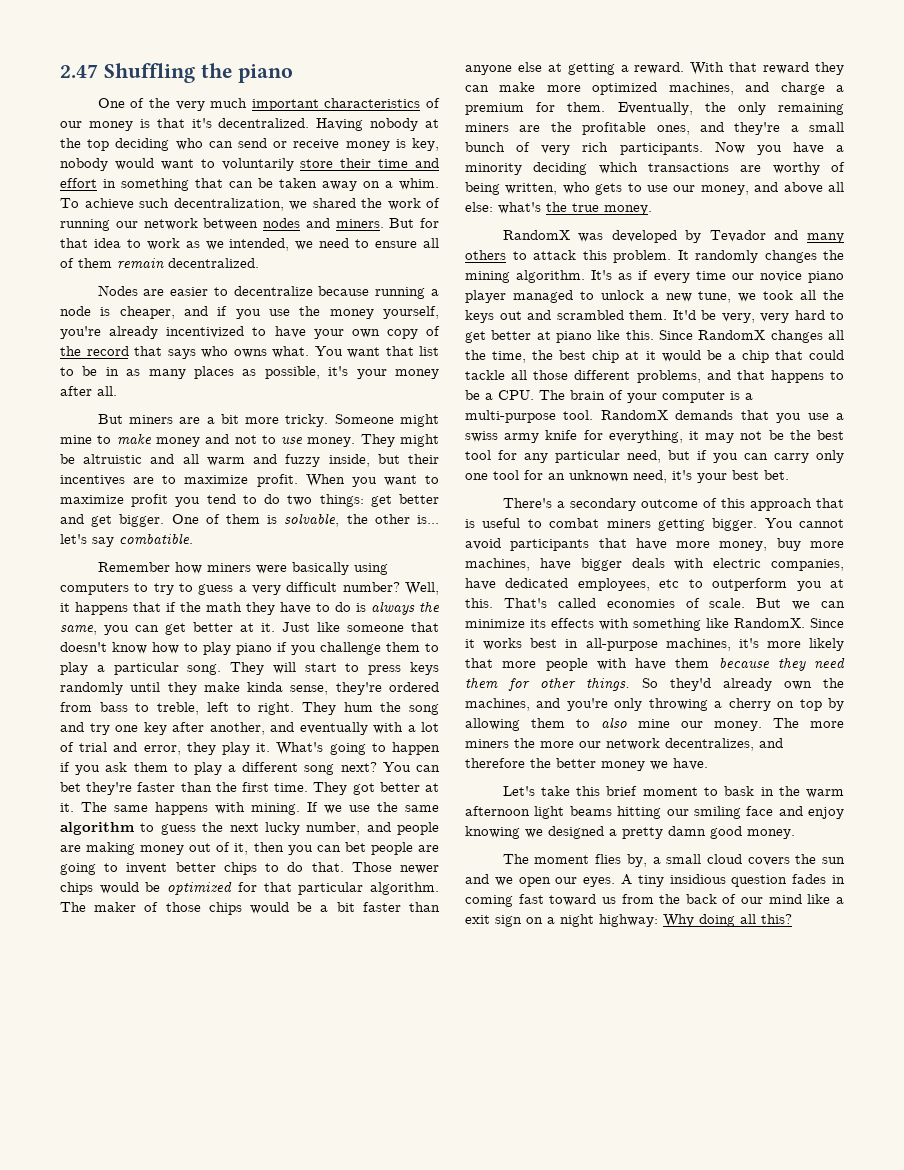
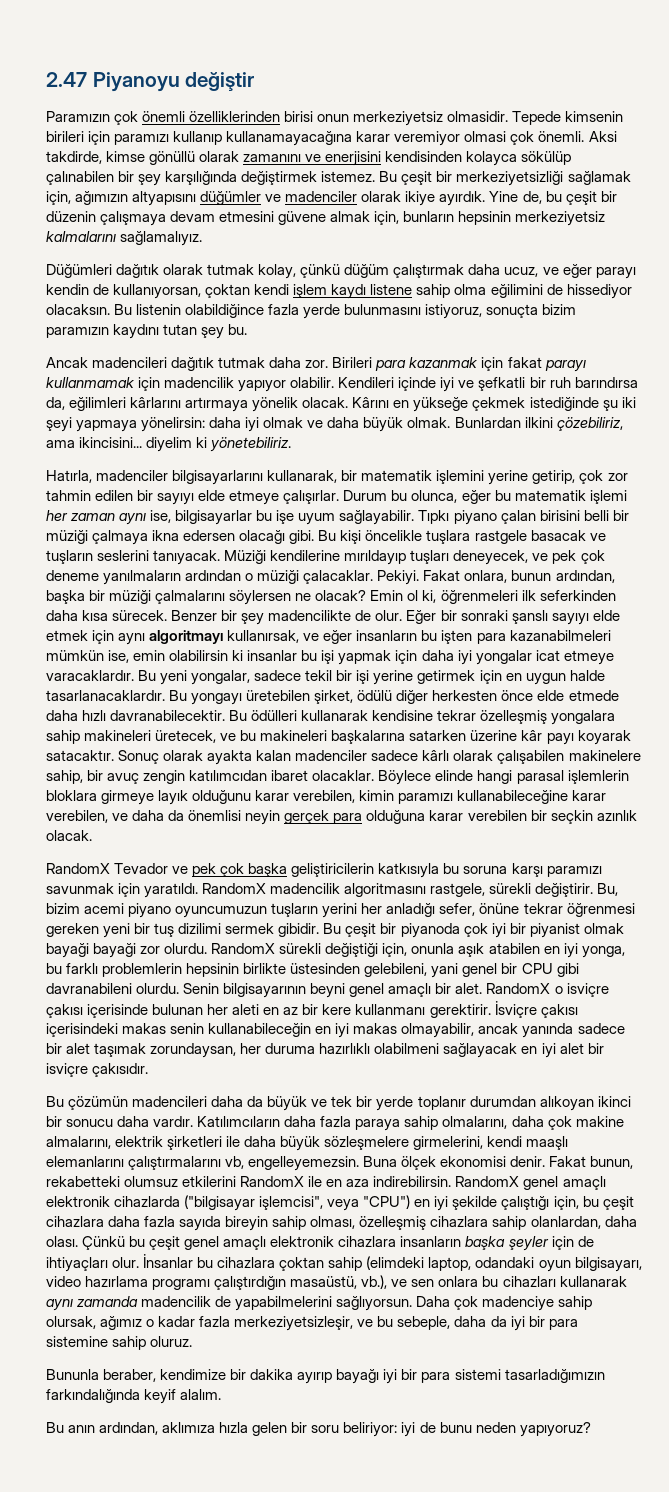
- 2.47 Shuffling the piano
- One of the very much important characteristics of our money is that it's decentralized. Having nobody at the top deciding who can send or receive money is key, nobody would want to voluntarily store their time and effort in something that can be taken away on a whim. To achieve such decentralization, we shared the work of running our network between nodes and miners. But for that idea to work as we intended, we need to ensure all of them remain decentralized.
- Nodes are easier to decentralize because running a node is cheaper, and if you use the money yourself, you're already incentivized to have your own copy of the record that says who owns what. You want that list to be in as many places as possible, it's your money after all.
- But miners are a bit more tricky. Someone might mine to make money and not to use money. They might be altruistic and all warm and fuzzy inside, but their incentives are to maximize profit. When you want to maximize profit you tend to do two things: get better and get bigger. One of them is solvable, the other is... let's say combatible.
- Remember how miners were basically using computers to try to guess a very difficult number? Well, it happens that if the math they have to do is always the same, you can get better at it. Just like someone that doesn't know how to play piano if you challenge them to play a particular song. They will start to press keys randomly until they make kinda sense, they're ordered from bass to treble, left to right. They hum the song and try one key after another, and eventually with a lot of trial and error, they play it. What's going to happen if you ask them to play a different song next? You can bet they're faster than the first time. They got better at it. The same happens with mining. If we use the same algorithm to guess the next lucky number, and people are making money out of it, then you can bet people are going to invent better chips to do that. Those newer chips would be optimized for that particular algorithm. The maker of those chips would be a bit faster than anyone else at getting a reward. With that reward they can make more optimized machines, and charge a premium for them. Eventually, the only remaining miners are the profitable ones, and they're a small bunch of very rich participants. Now you have a minority deciding which transactions are worthy of being written, who gets to use our money, and above all else: what's the true money.
- RandomX was developed by Tevador and many others to attack this problem. It randomly changes the mining algorithm. It's as if every time our novice piano player managed to unlock a new tune, we took all the keys out and scrambled them. It'd be very, very hard to get better at piano like this. Since RandomX changes all the time, the best chip at it would be a chip that could tackle all those different problems, and that happens to be a CPU. The brain of your computer is a multi-purpose tool. RandomX demands that you use a swiss army knife for everything, it may not be the best tool for any particular need, but if you can carry only one tool for an unknown need, it's your best bet.
- There's a secondary outcome of this approach that is useful to combat miners getting bigger. You cannot avoid participants that have more money, buy more machines, have bigger deals with electric companies, have dedicated employees, etc to outperform you at this. That's called economies of scale. But we can minimize its effects with something like RandomX. Since it works best in all-purpose machines, it's more likely that more people with have them because they need them for other things. So they'd already own the machines, and you're only throwing a cherry on top by allowing them to also mine our money. The more miners the more our network decentralizes, and therefore the better money we have.
- Let's take this brief moment to bask in the warm afternoon light beams hitting our smiling face and enjoy knowing we designed a pretty damn good money.
- The moment flies by, a small cloud covers the sun and we open our eyes. A tiny insidious question fades in coming fast toward us from the back of our mind like a exit sign on a night highway: Why doing all this?
+ 2.47 Piyanoyu değiştir
+ Paramızın çok önemli özelliklerinden birisi onun merkeziyetsiz olmasidir. Tepede kimsenin birileri için paramızı kullanıp kullanamayacağına karar veremiyor olmasi çok önemli. Aksi takdirde, kimse gönüllü olarak zamanını ve enerjisini kendisinden kolayca sökülüp çalınabilen bir şey karşılığında değiştirmek istemez. Bu çeşit bir merkeziyetsizliği sağlamak için, ağımızın altyapısını düğümler ve madenciler olarak ikiye ayırdık. Yine de, bu çeşit bir düzenin çalışmaya devam etmesini güvene almak için, bunların hepsinin merkeziyetsiz kalmalarını sağlamalıyız.
+ Düğümleri dağıtık olarak tutmak kolay, çünkü düğüm çalıştırmak daha ucuz, ve eğer parayı kendin de kullanıyorsan, çoktan kendi işlem kaydı listene sahip olma eğilimini de hissediyor olacaksın. Bu listenin olabildiğince fazla yerde bulunmasını istiyoruz, sonuçta bizim paramızın kaydını tutan şey bu.
+ Ancak madencileri dağıtık tutmak daha zor. Birileri para kazanmak için fakat parayı kullanmamak için madencilik yapıyor olabilir. Kendileri içinde iyi ve şefkatli bir ruh barındırsa da, eğilimleri kârlarını artırmaya yönelik olacak. Kârını en yükseğe çekmek istediğinde şu iki şeyi yapmaya yönelirsin: daha iyi olmak ve daha büyük olmak. Bunlardan ilkini çözebiliriz, ama ikincisini... diyelim ki yönetebiliriz.
+ Hatırla, madenciler bilgisayarlarını kullanarak, bir matematik işlemini yerine getirip, çok zor tahmin edilen bir sayıyı elde etmeye çalışırlar. Durum bu olunca, eğer bu matematik işlemi her zaman aynı ise, bilgisayarlar bu işe uyum sağlayabilir. Tıpkı piyano çalan birisini belli bir müziği çalmaya ikna edersen olacağı gibi. Bu kişi öncelikle tuşlara rastgele basacak ve tuşların seslerini tanıyacak. Müziği kendilerine mırıldayıp tuşları deneyecek, ve pek çok deneme yanılmaların ardından o müziği çalacaklar. Pekiyi. Fakat onlara, bunun ardından, başka bir müziği çalmalarını söylersen ne olacak? Emin ol ki, öğrenmeleri ilk seferkinden daha kısa sürecek. Benzer bir şey madencilikte de olur. Eğer bir sonraki şanslı sayıyı elde etmek için aynı algoritmayı kullanırsak, ve eğer insanların bu işten para kazanabilmeleri mümkün ise, emin olabilirsin ki insanlar bu işi yapmak için daha iyi yongalar icat etmeye varacaklardır. Bu yeni yongalar, sadece tekil bir işi yerine getirmek için en uygun halde tasarlanacaklardır. Bu yongayı üretebilen şirket, ödülü diğer herkesten önce elde etmede daha hızlı davranabilecektir. Bu ödülleri kullanarak kendisine tekrar özelleşmiş yongalara sahip makineleri üretecek, ve bu makineleri başkalarına satarken üzerine kâr payı koyarak satacaktır. Sonuç olarak ayakta kalan madenciler sadece kârlı olarak çalışabilen makinelere sahip, bir avuç zengin katılımcıdan ibaret olacaklar. Böylece elinde hangi parasal işlemlerin bloklara girmeye layık olduğunu karar verebilen, kimin paramızı kullanabileceğine karar verebilen, ve daha da önemlisi neyin gerçek para olduğuna karar verebilen bir seçkin azınlık olacak.
+ RandomX Tevador ve pek çok başka geliştiricilerin katkısıyla bu soruna karşı paramızı savunmak için yaratıldı. RandomX madencilik algoritmasını rastgele, sürekli değiştirir. Bu, bizim acemi piyano oyuncumuzun tuşların yerini her anladığı sefer, önüne tekrar öğrenmesi gereken yeni bir tuş dizilimi sermek gibidir. Bu çeşit bir piyanoda çok iyi bir piyanist olmak bayaği bayaği zor olurdu. RandomX sürekli değiştiği için, onunla aşık atabilen en iyi yonga, bu farklı problemlerin hepsinin birlikte üstesinden gelebileni, yani genel bir CPU gibi davranabileni olurdu. Senin bilgisayarının beyni genel amaçlı bir alet. RandomX o isviçre çakısı içerisinde bulunan her aleti en az bir kere kullanmanı gerektirir. İsviçre çakısı içerisindeki makas senin kullanabileceğin en iyi makas olmayabilir, ancak yanında sadece bir alet taşımak zorundaysan, her duruma hazırlıklı olabilmeni sağlayacak en iyi alet bir isviçre çakısıdır.
+ Bu çözümün madencileri daha da büyük ve tek bir yerde toplanır durumdan alıkoyan ikinci bir sonucu daha vardır. Katılımcıların daha fazla paraya sahip olmalarını, daha çok makine almalarını, elektrik şirketleri ile daha büyük sözleşmelere girmelerini, kendi maaşlı elemanlarını çalıştırmalarını vb, engelleyemezsin. Buna ölçek ekonomisi denir. Fakat bunun, rekabetteki olumsuz etkilerini RandomX ile en aza indirebilirsin. RandomX genel amaçlı elektronik cihazlarda ("bilgisayar işlemcisi", veya "CPU") en iyi şekilde çalıştığı için, bu çeşit cihazlara daha fazla sayıda bireyin sahip olması, özelleşmiş cihazlara sahip olanlardan, daha olası. Çünkü bu çeşit genel amaçlı elektronik cihazlara insanların başka şeyler için de ihtiyaçları olur. İnsanlar bu cihazlara çoktan sahip (elimdeki laptop, odandaki oyun bilgisayarı, video hazırlama programı çalıştırdığın masaüstü, vb.), ve sen onlara bu cihazları kullanarak aynı zamanda madencilik de yapabilmelerini sağlıyorsun. Daha çok madenciye sahip olursak, ağımız o kadar fazla merkeziyetsizleşir, ve bu sebeple, daha da iyi bir para sistemine sahip oluruz.
+ Bununla beraber, kendimize bir dakika ayırıp bayağı iyi bir para sistemi tasarladığımızın farkındalığında keyif alalım.
+ Bu anın ardından, aklımıza hızla gelen bir soru beliriyor: iyi de bunu neden yapıyoruz?

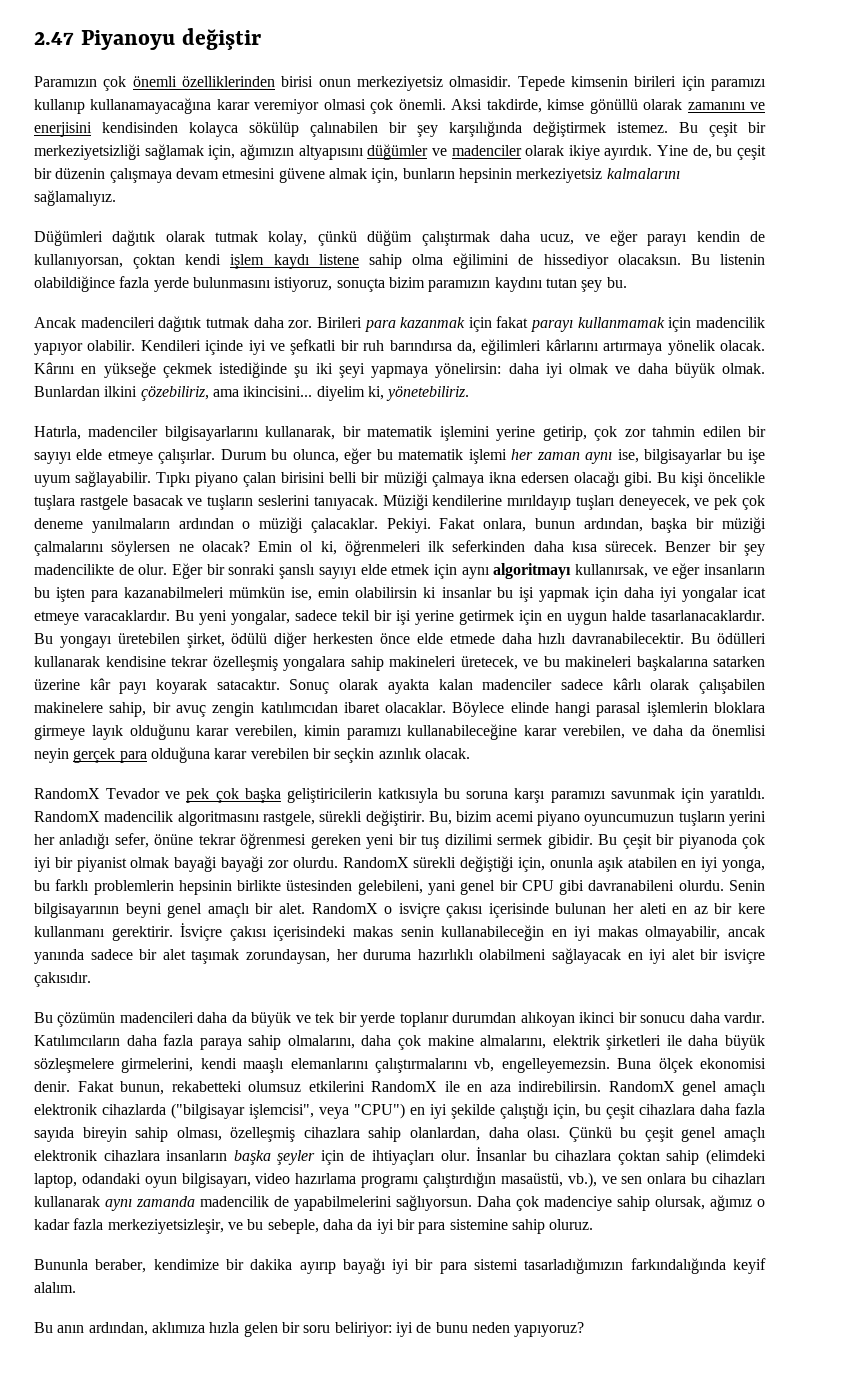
- Bunlardan ilkini çözebiliriz, ama ikincisini... diyelim ki yönetebiliriz.
+ Bunlardan ilkini çözebiliriz, ama ikincisini... diyelim ki, yönetebiliriz.

